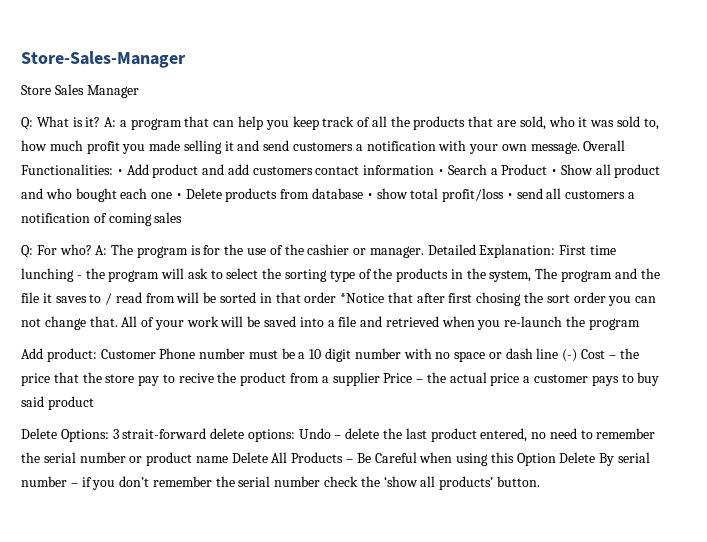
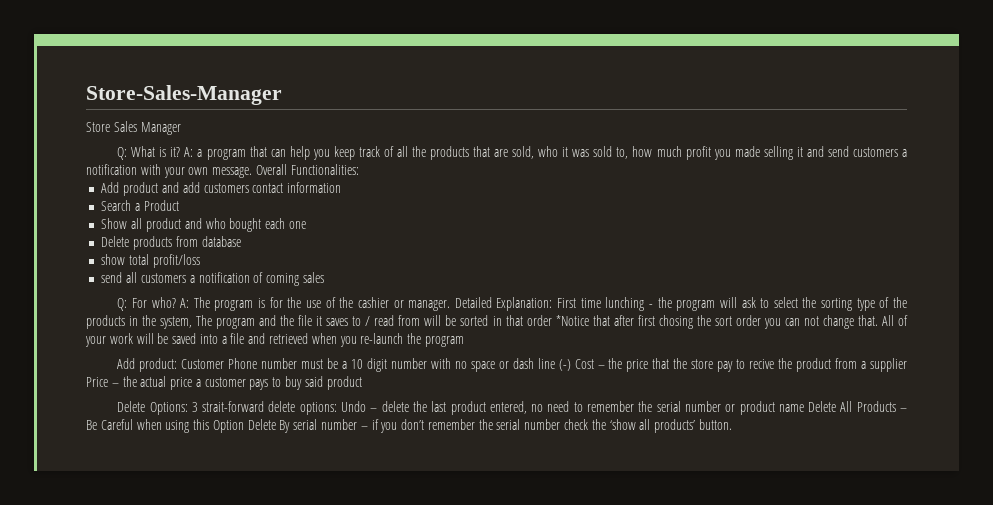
- Overall Functionalities: • Add product and add customers contact information • Search a Product • Show all product and who bought each one • Delete products from database • show total profit/loss • send all customers a notification of coming sales
+ Overall Functionalities:
+ Add product and add customers contact information
+ Search a Product
+ Show all product and who bought each one
+ Delete products from database
+ show total profit/loss
+ send all customers a notification of coming sales

